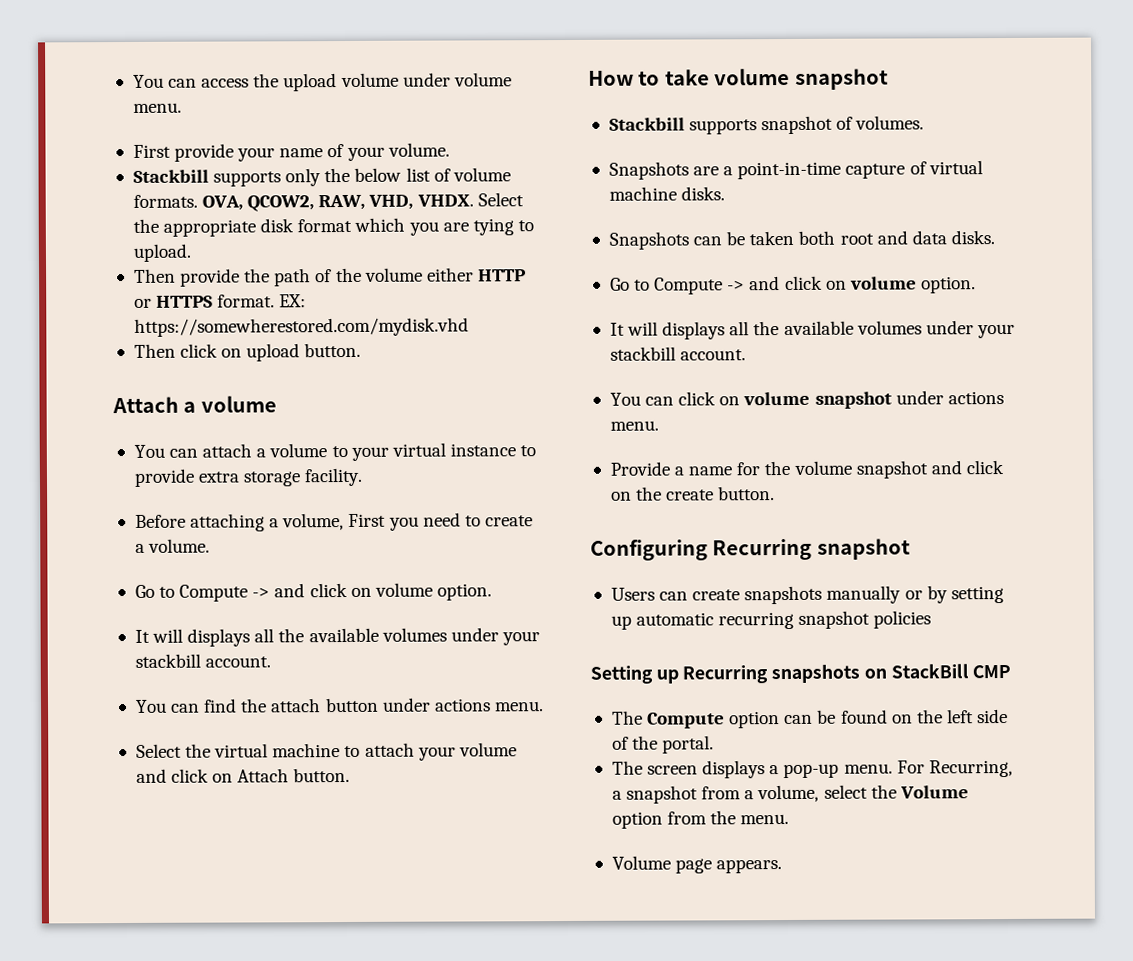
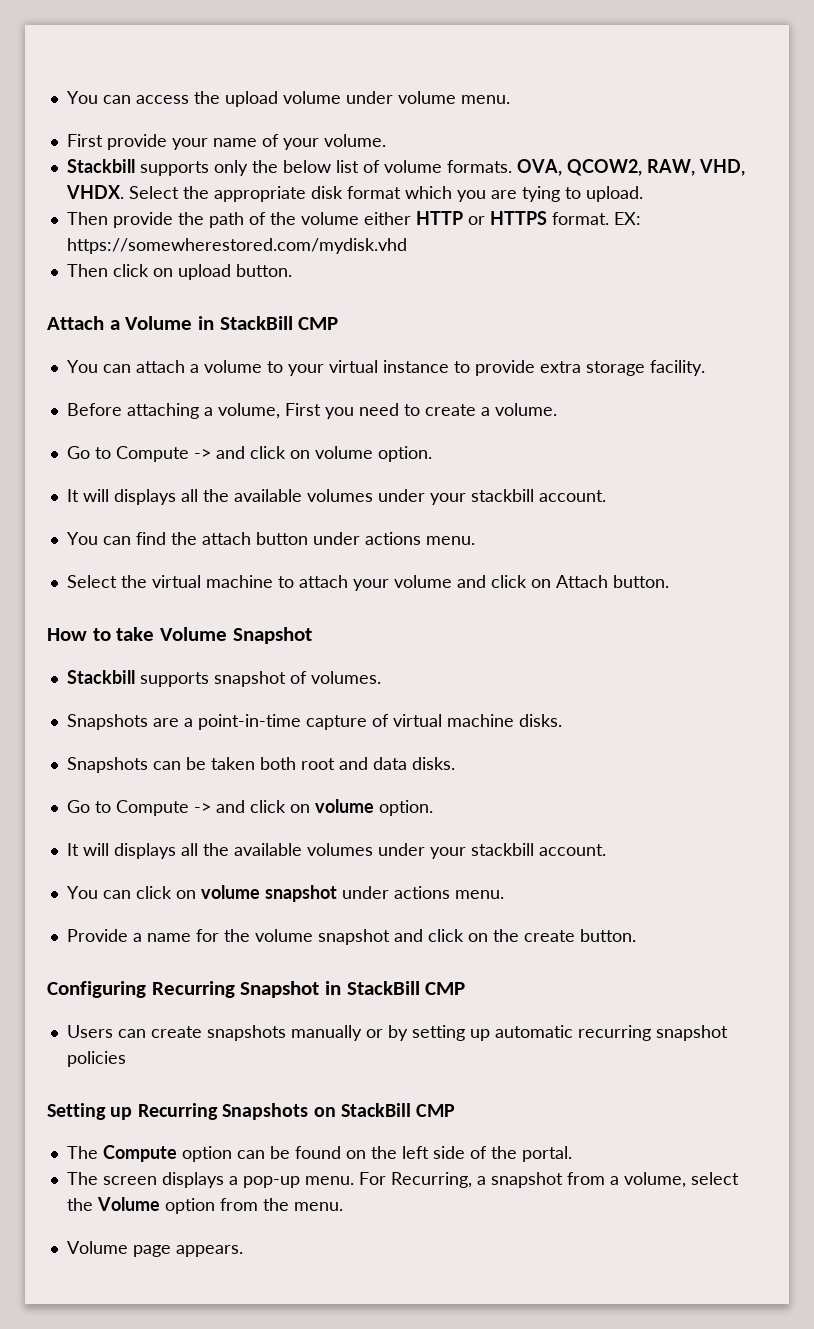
- Attach a volume
+ Attach a Volume in StackBill CMP
- How to take volume snapshot
+ How to take Volume Snapshot
- Configuring Recurring snapshot
+ Configuring Recurring Snapshot in StackBill CMP
- Setting up Recurring snapshots on StackBill CMP
+ Setting up Recurring Snapshots on StackBill CMP

